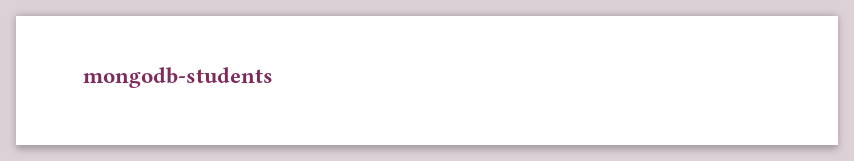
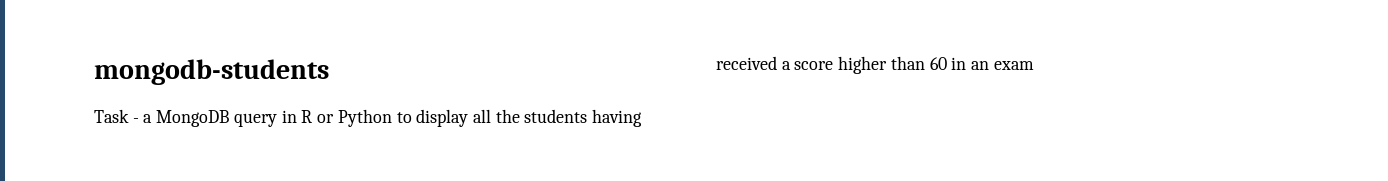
+ Task - a MongoDB query in R or Python to display all the students having received a score higher than 60 in an exam

